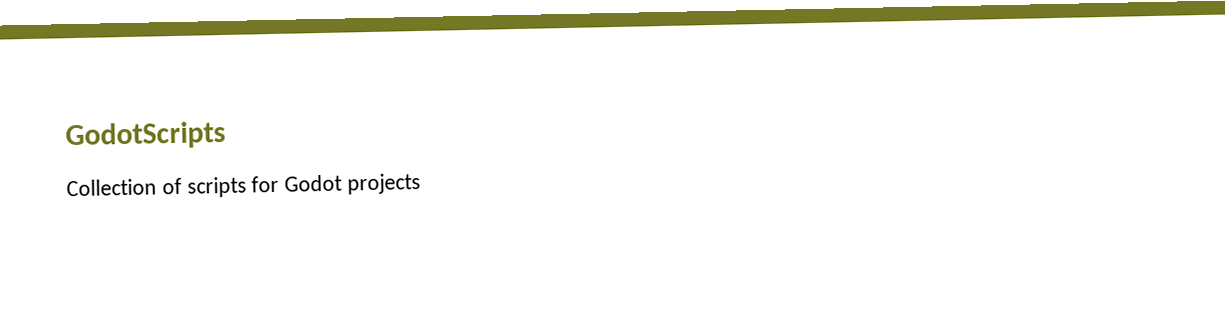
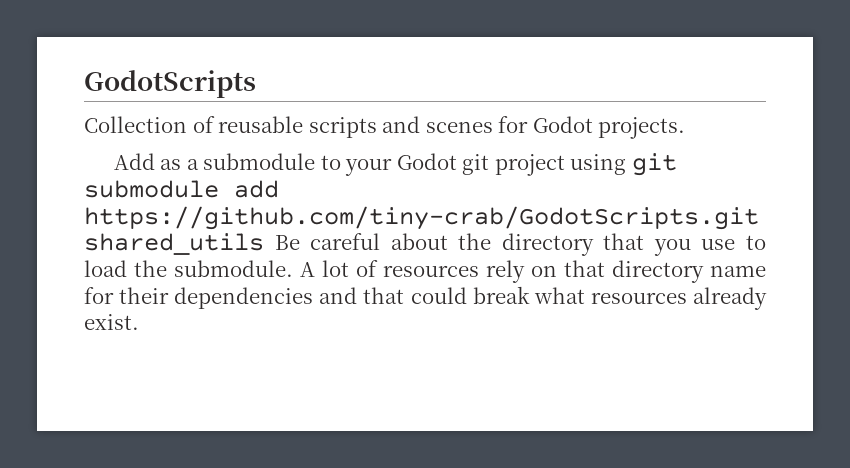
- Collection of scripts for Godot projects
+ Collection of reusable scripts and scenes for Godot projects.
+ Add as a submodule to your Godot git project using git submodule add https://github.com/tiny-crab/GodotScripts.git shared_utils Be careful about the directory that you use to load the submodule. A lot of resources rely on that directory name for their dependencies and that could break what resources already exist.

